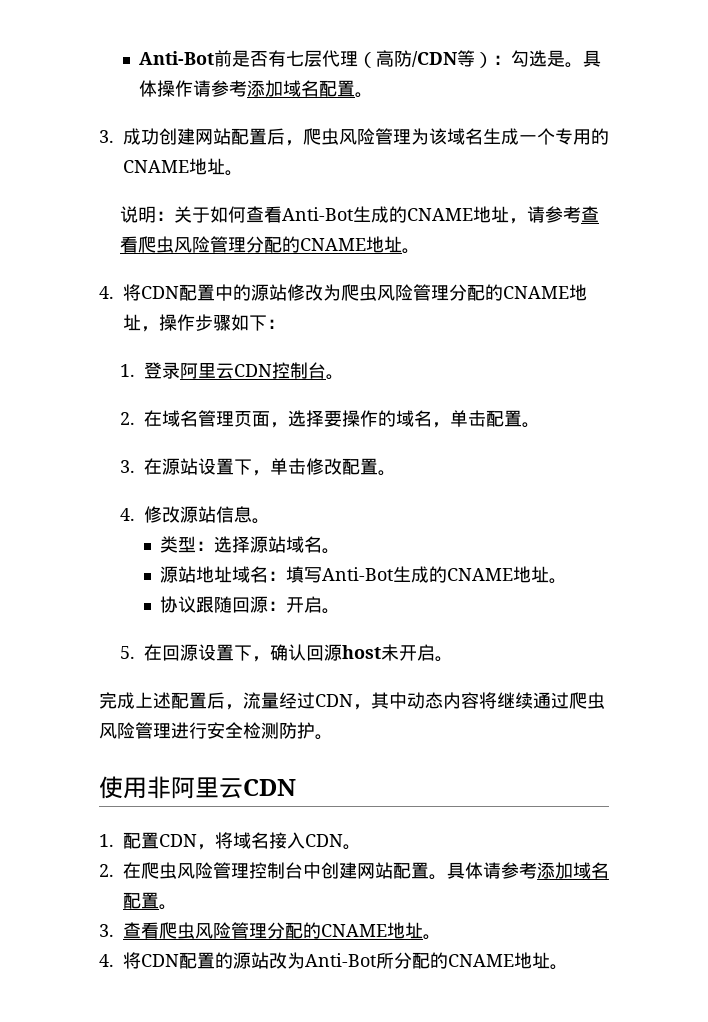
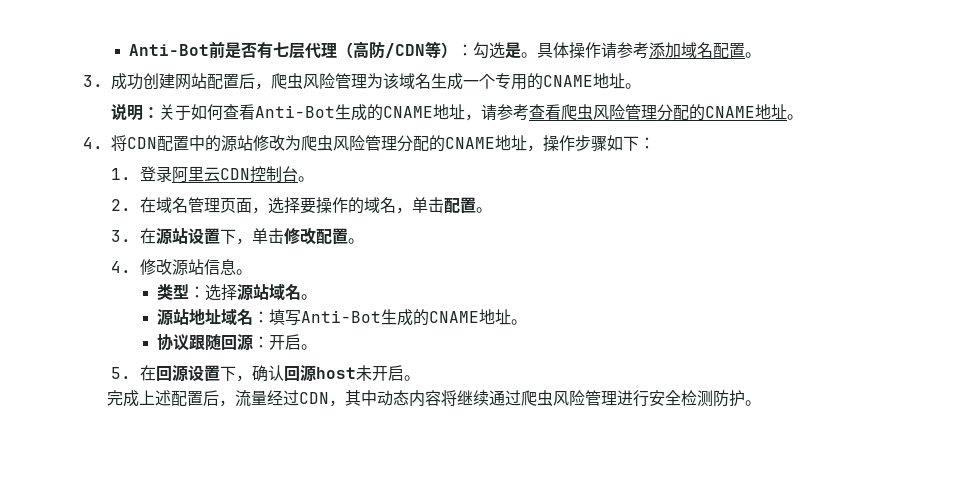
- 使用非阿里云CDN
- 1.配置CDN，将域名接入CDN。
- 2.在爬虫风险管理控制台中创建网站配置。具体请参考添加域名配置。
- 3.查看爬虫风险管理分配的CNAME地址。
- 4.将CDN配置的源站改为Anti-Bot所分配的CNAME地址。

